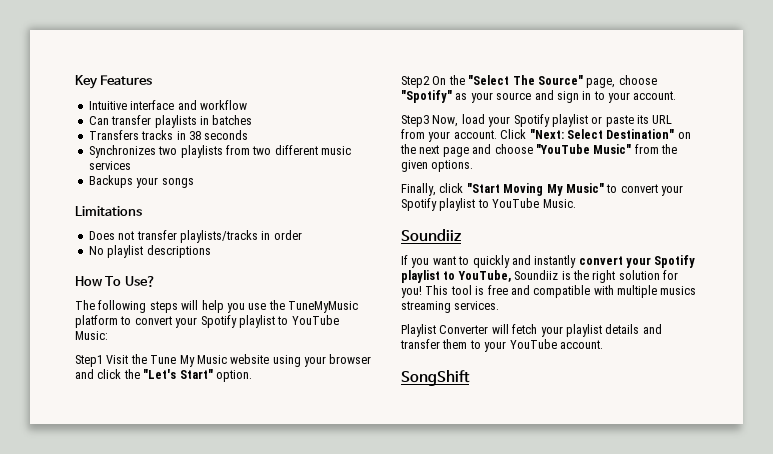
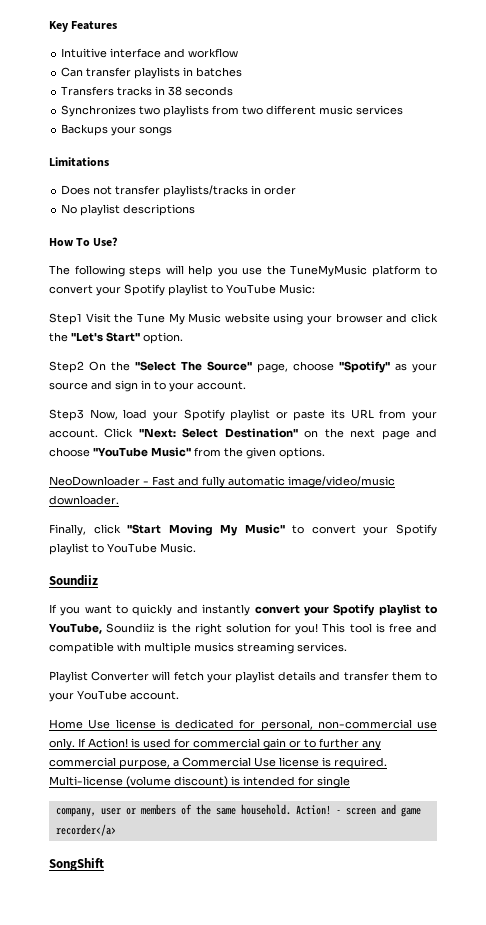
+ NeoDownloader - Fast and fully automatic image/video/music downloader.
+ Home Use license is dedicated for personal, non-commercial use only. If Action! is used for commercial gain or to further any commercial purpose, a Commercial Use license is required. Multi-license (volume discount) is intended for single
+ company, user or members of the same household. Action! - screen and game recorder</a>

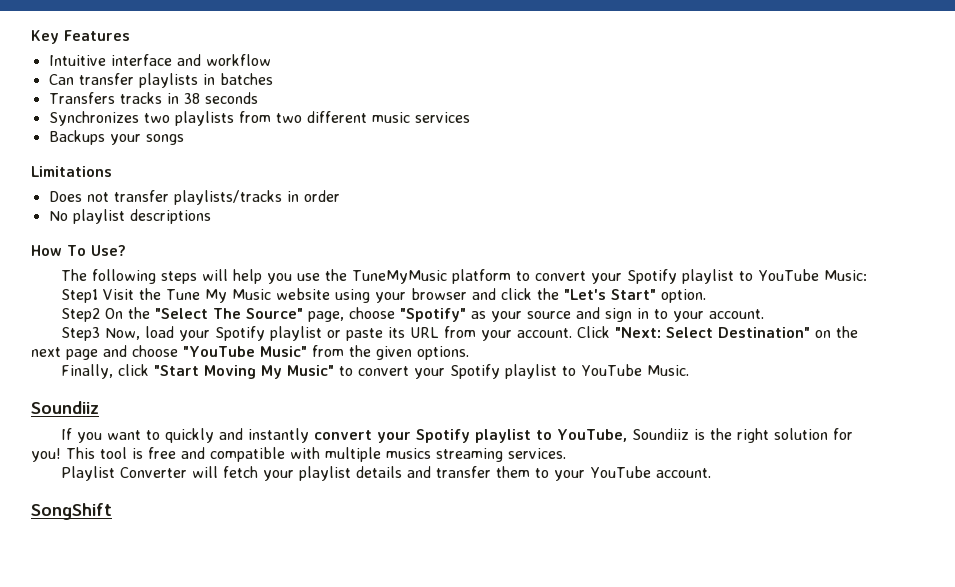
- NeoDownloader - Fast and fully automatic image/video/music downloader.
- Home Use license is dedicated for personal, non-commercial use only. If Action! is used for commercial gain or to further any commercial purpose, a Commercial Use license is required. Multi-license (volume discount) is intended for single
- company, user or members of the same household. Action! - screen and game recorder</a>

